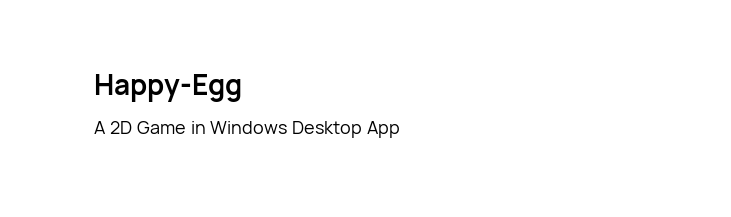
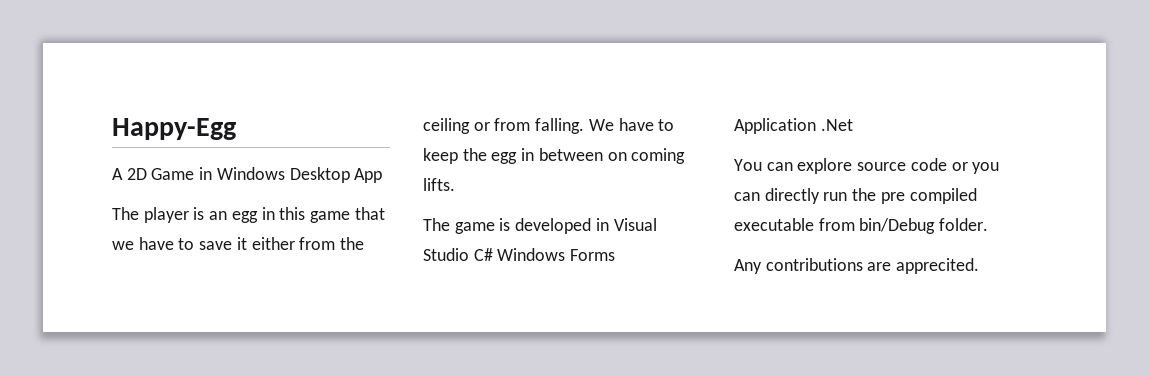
+ The player is an egg in this game that we have to save it either from the ceiling or from falling. We have to keep the egg in between on coming lifts.
+ The game is developed in Visual Studio C# Windows Forms Application .Net
+ You can explore source code or you can directly run the pre compiled executable from bin/Debug folder.
+ Any contributions are apprecited.

